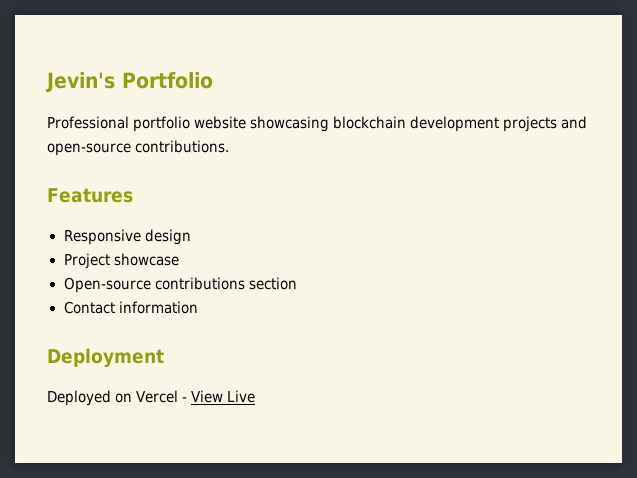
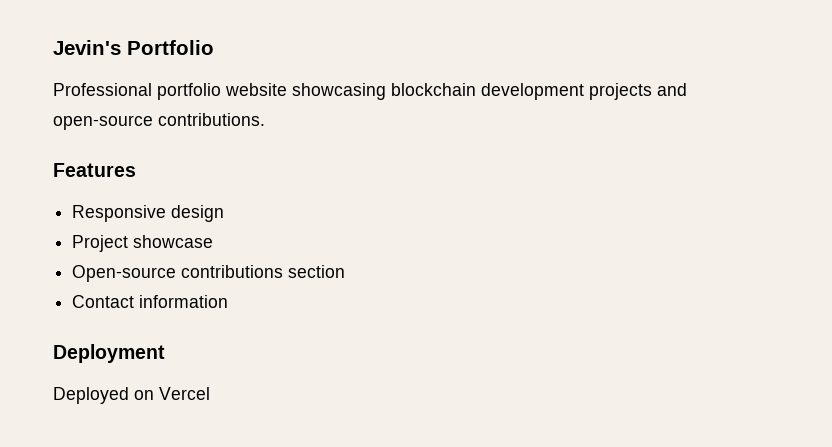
- Deployed on Vercel - View Live
+ Deployed on Vercel

